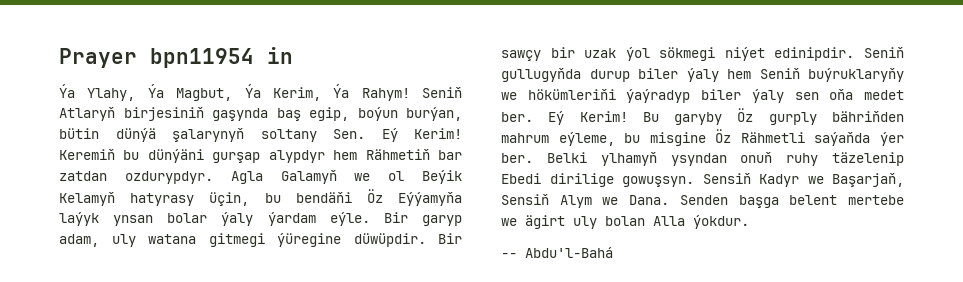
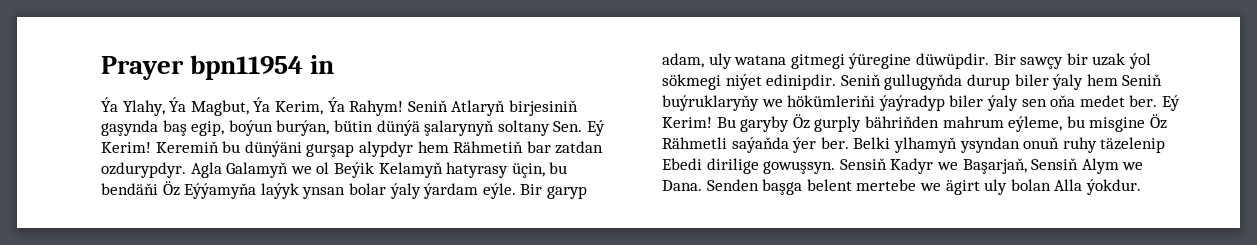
- -- Abdu'l-Bahá

